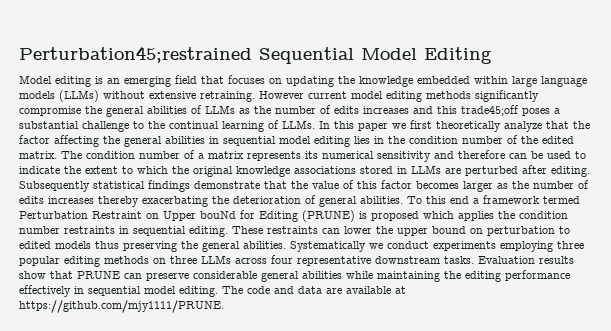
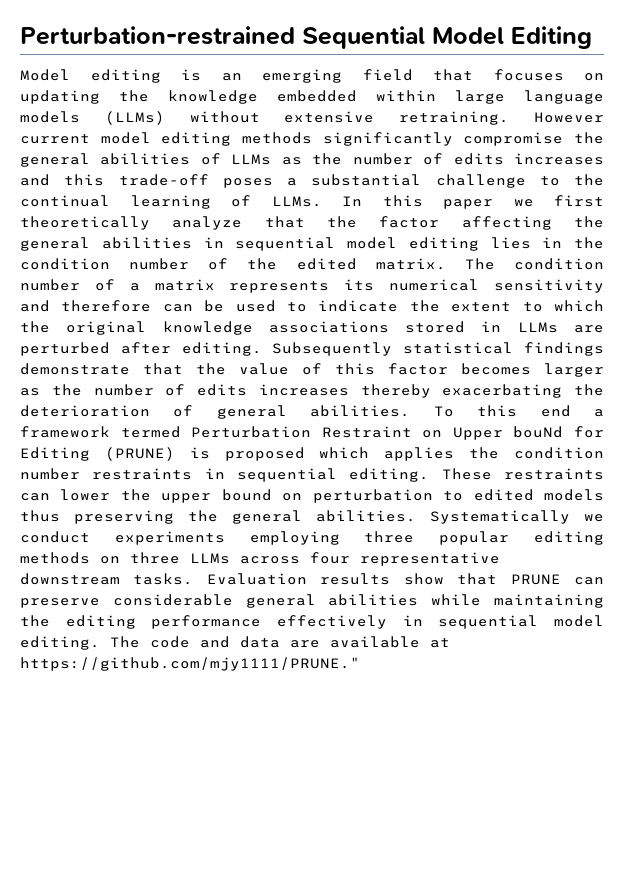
- Perturbation45;restrained Sequential Model Editing
+ Perturbation-restrained Sequential Model Editing
- However current model editing methods significantly compromise the general abilities of LLMs as the number of edits increases and this trade45;off poses a substantial challenge to the continual learning of LLMs.
+ However current model editing methods significantly compromise the general abilities of LLMs as the number of edits increases and this trade-off poses a substantial challenge to the continual learning of LLMs.
- The code and data are available at https://github.com/mjy1111/PRUNE.
+ The code and data are available at https://github.com/mjy1111/PRUNE."

